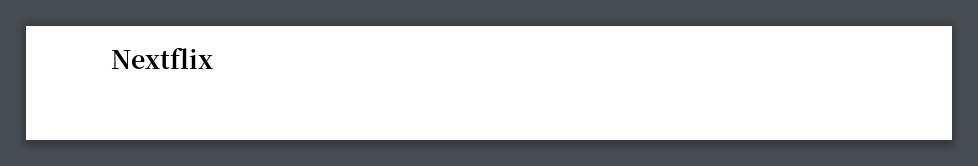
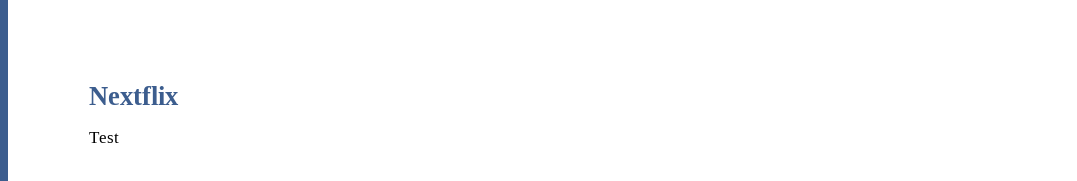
+ Test

